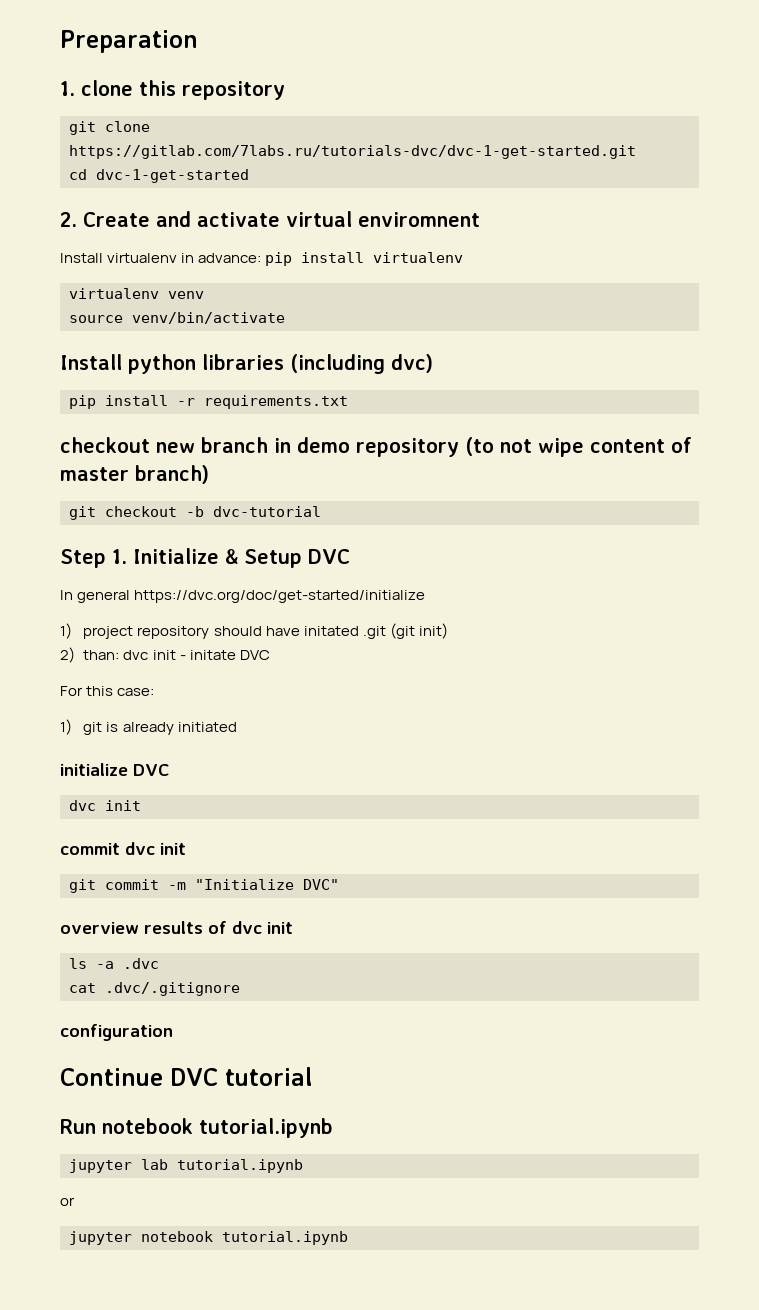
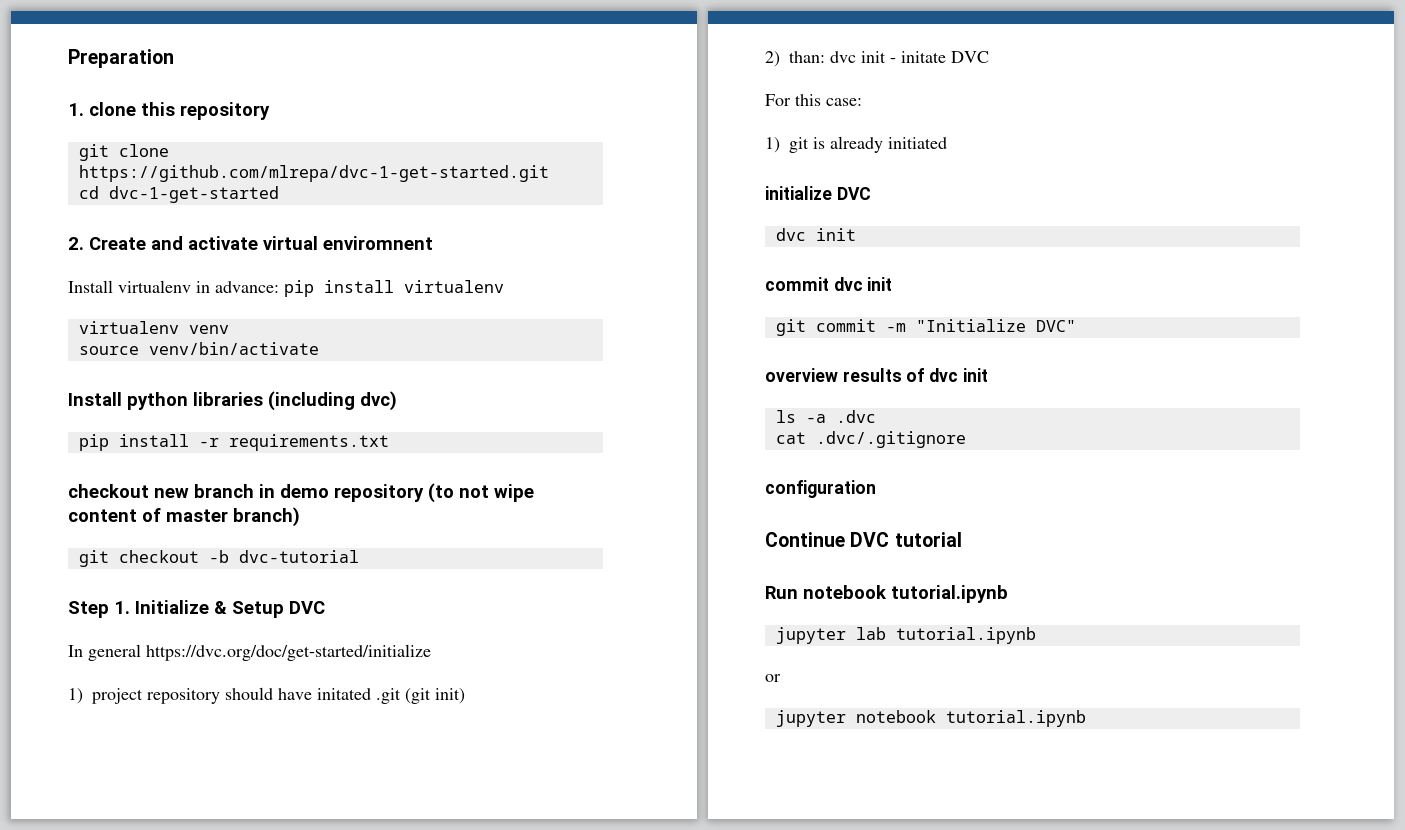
- git clone https://gitlab.com/7labs.ru/tutorials-dvc/dvc-1-get-started.git
+ git clone https://github.com/mlrepa/dvc-1-get-started.git

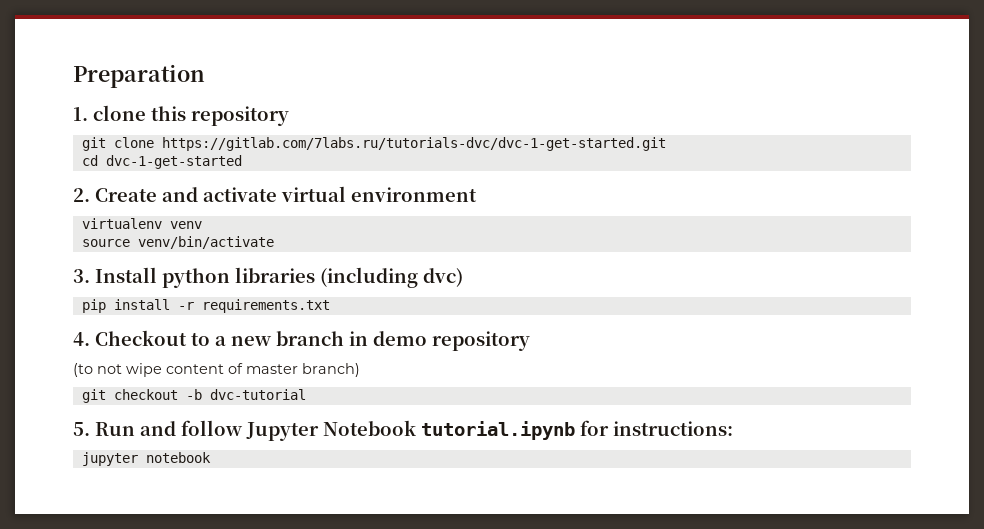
- git clone https://github.com/mlrepa/dvc-1-get-started.git
+ git clone https://gitlab.com/7labs.ru/tutorials-dvc/dvc-1-get-started.git
- 2. Create and activate virtual enviromnent
- Install virtualenv in advance: pip install virtualenv
+ 2. Create and activate virtual environment
- Install python libraries (including dvc)
+ 3. Install python libraries (including dvc)
- checkout new branch in demo repository (to not wipe content of master branch)
+ 4. Сheckout to a new branch in demo repository
+ (to not wipe content of master branch)
- Step 1. Initialize & Setup DVC
- In general https://dvc.org/doc/get-started/initialize
- 1) project repository should have initated .git (git init)
- 2) than: dvc init - initate DVC
- For this case:
- 1) git is already initiated
- initialize DVC
- dvc init
- commit dvc init
- git commit -m "Initialize DVC"
- overview results of dvc init
- ls -a .dvc
- cat .dvc/.gitignore
- configuration
- Continue DVC tutorial
- Run notebook tutorial.ipynb
- jupyter lab tutorial.ipynb
- or
+ 5. Run and follow Jupyter Notebook tutorial.ipynb for instructions:
- jupyter notebook tutorial.ipynb
+ jupyter notebook

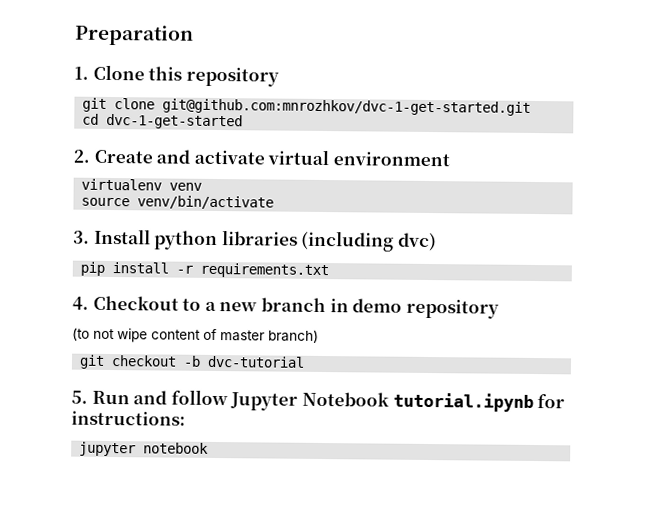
- 1. clone this repository
+ 1. Clone this repository
- git clone https://gitlab.com/7labs.ru/tutorials-dvc/dvc-1-get-started.git
+ git clone git@github.com:mnrozhkov/dvc-1-get-started.git

